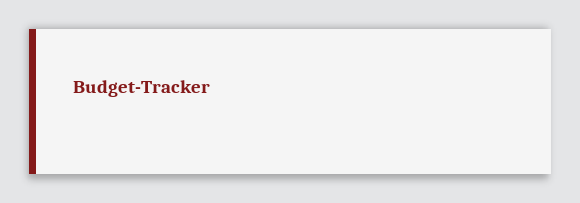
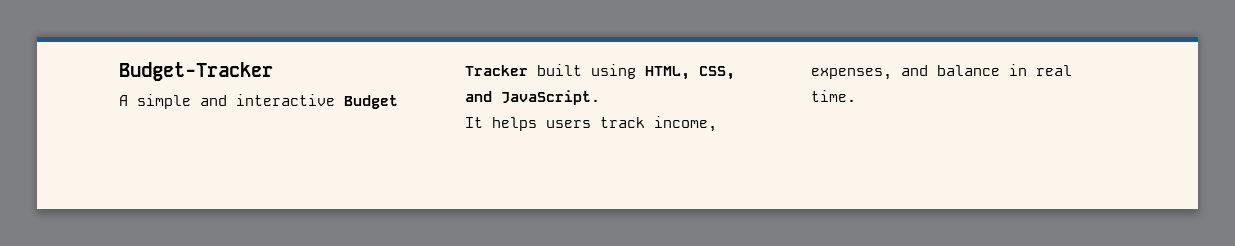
+ A simple and interactive Budget Tracker built using HTML, CSS, and JavaScript.
+ It helps users track income, expenses, and balance in real time.

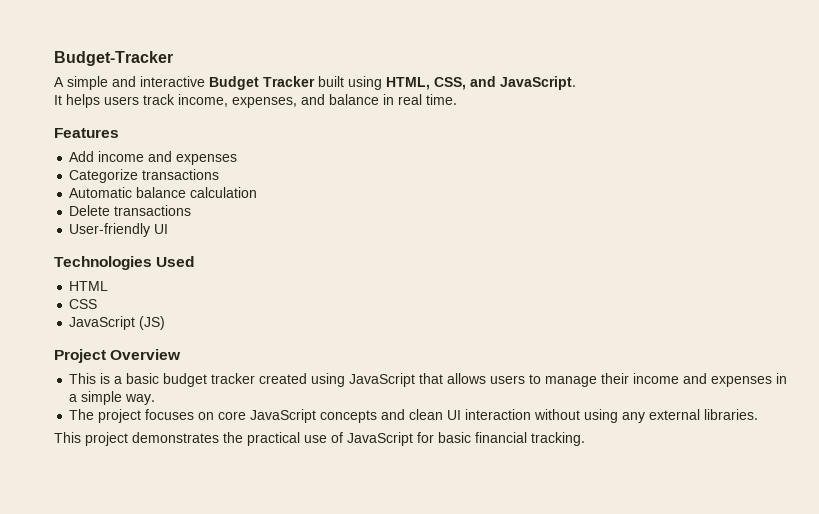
+ Features
+ Add income and expenses
+ Categorize transactions
+ Automatic balance calculation
+ Delete transactions
+ User-friendly UI
+ Technologies Used
+ HTML
+ CSS
+ JavaScript (JS)
+ Project Overview
+ This is a basic budget tracker created using JavaScript that allows users to manage their income and expenses in a simple way.
+ The project focuses on core JavaScript concepts and clean UI interaction without using any external libraries.
+ This project demonstrates the practical use of JavaScript for basic financial tracking.

